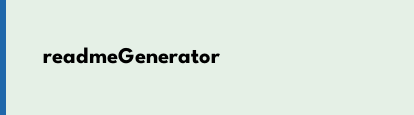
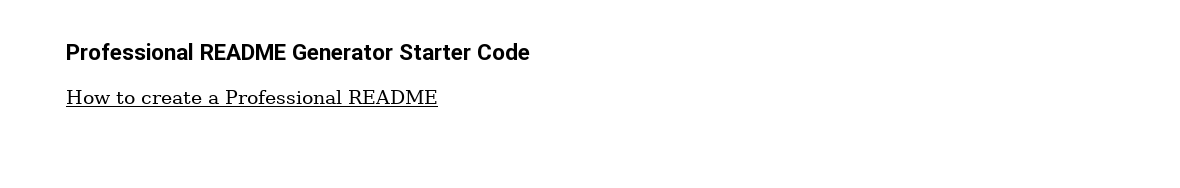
- readmeGenerator
+ Professional README Generator Starter Code
+ How to create a Professional README

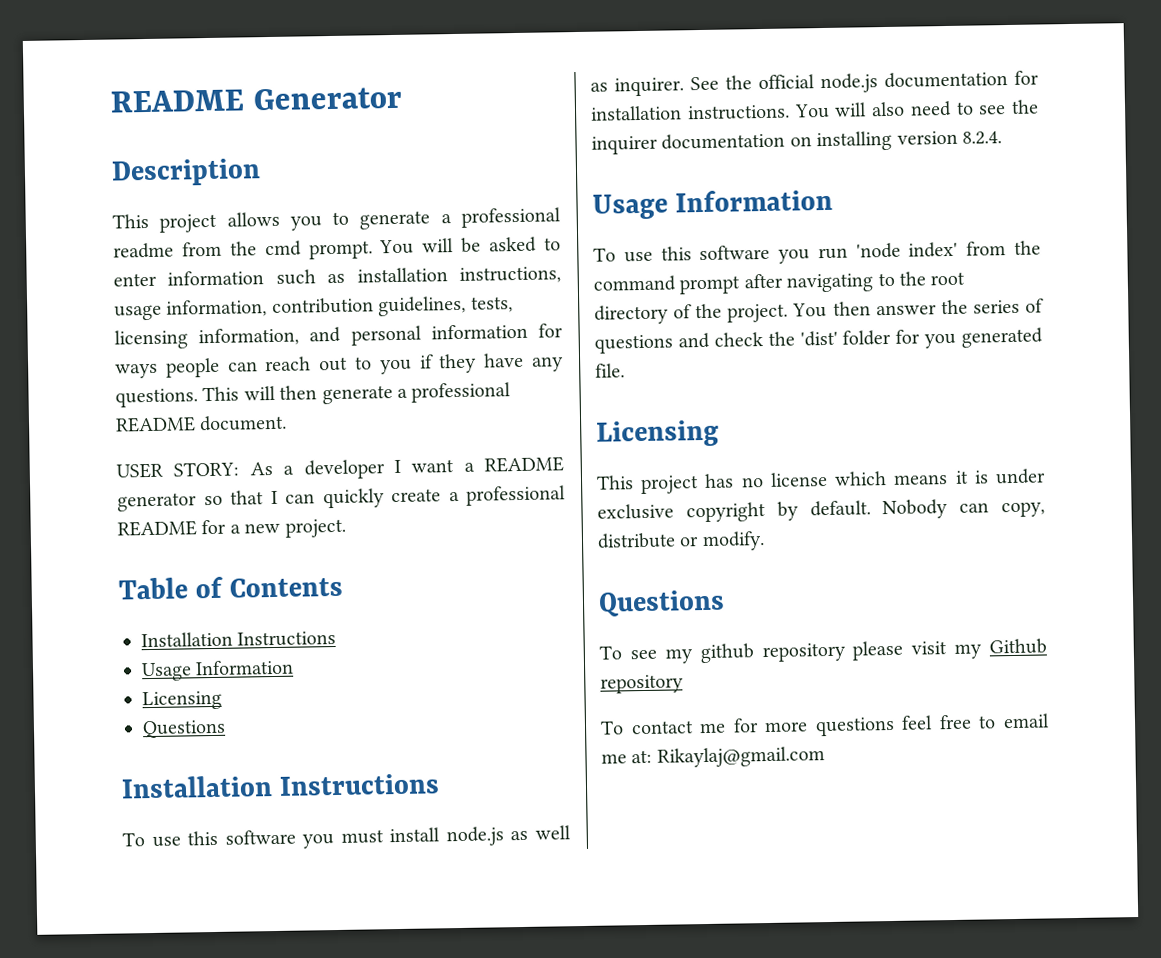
- Professional README Generator Starter Code
- How to create a Professional README
+ README Generator
+ Description
+ This project allows you to generate a professional readme from the cmd prompt. You will be asked to enter information such as installation instructions, usage information, contribution guidelines, tests, licensing information, and personal information for ways people can reach out to you if they have any questions. This will then generate a professional README document.
+ USER STORY: As a developer I want a README generator so that I can quickly create a professional README for a new project.
+ Table of Contents
+ Installation Instructions
+ Usage Information
+ Licensing
+ Questions
+ Installation Instructions
+ To use this software you must install node.js as well as inquirer. See the official node.js documentation for installation instructions. You will also need to see the inquirer documentation on installing version 8.2.4.
+ Usage Information
+ To use this software you run 'node index' from the command prompt after navigating to the root directory of the project. You then answer the series of questions and check the 'dist' folder for you generated file.
+ Licensing
+ This project has no license which means it is under exclusive copyright by default. Nobody can copy, distribute or modify.
+ Questions
+ To see my github repository please visit my Github repository
+ To contact me for more questions feel free to email me at: Rikaylaj@gmail.com

